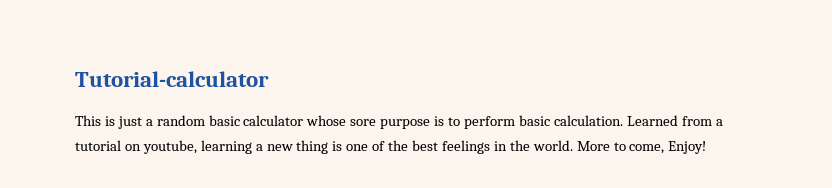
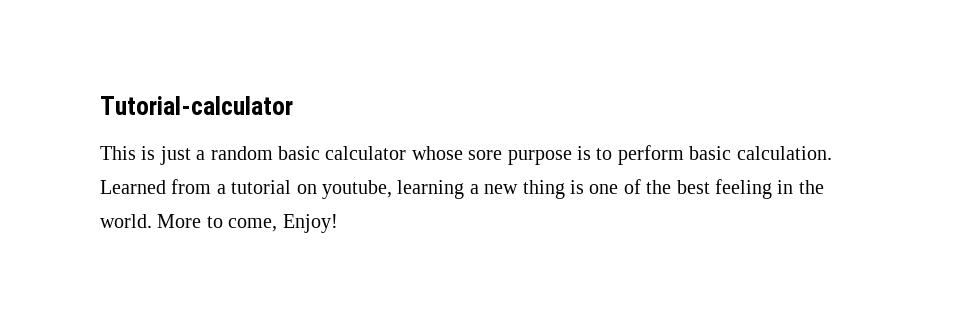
- Learned from a tutorial on youtube, learning a new thing is one of the best feelings in the world.
+ Learned from a tutorial on youtube, learning a new thing is one of the best feeling in the world.

